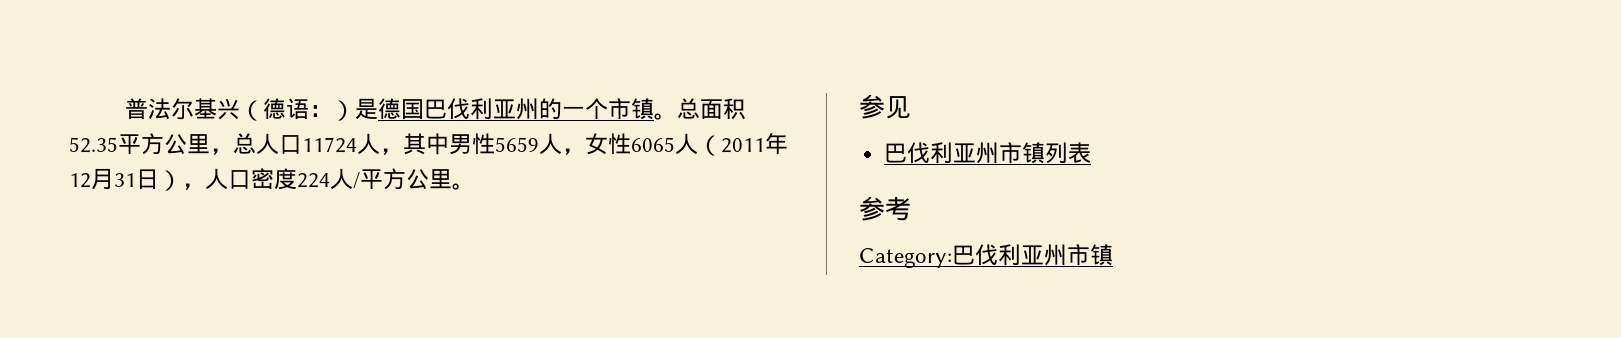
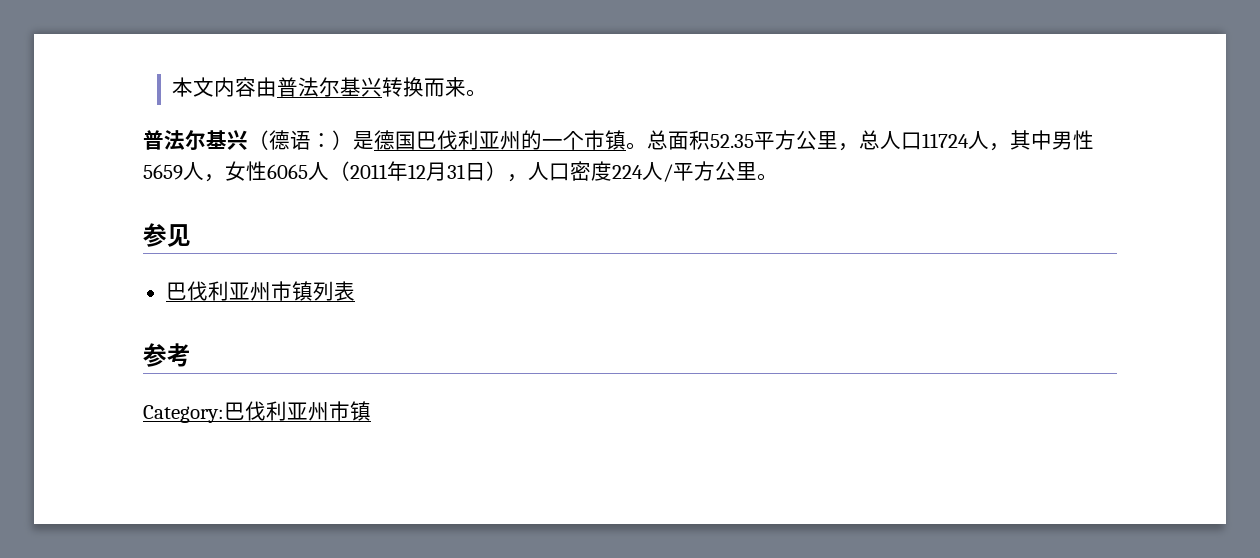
+ 本文内容由普法尔基兴转换而来。

